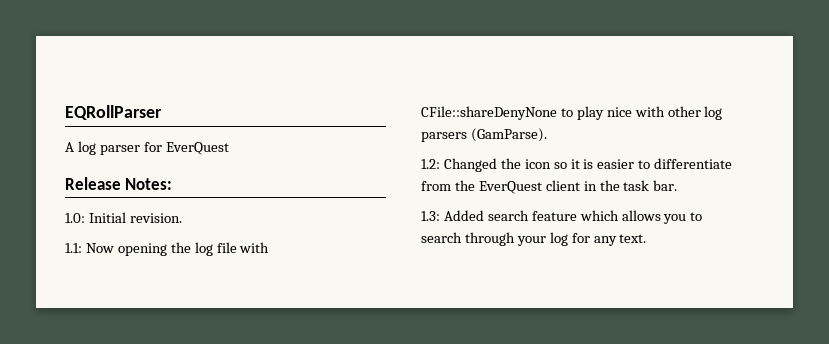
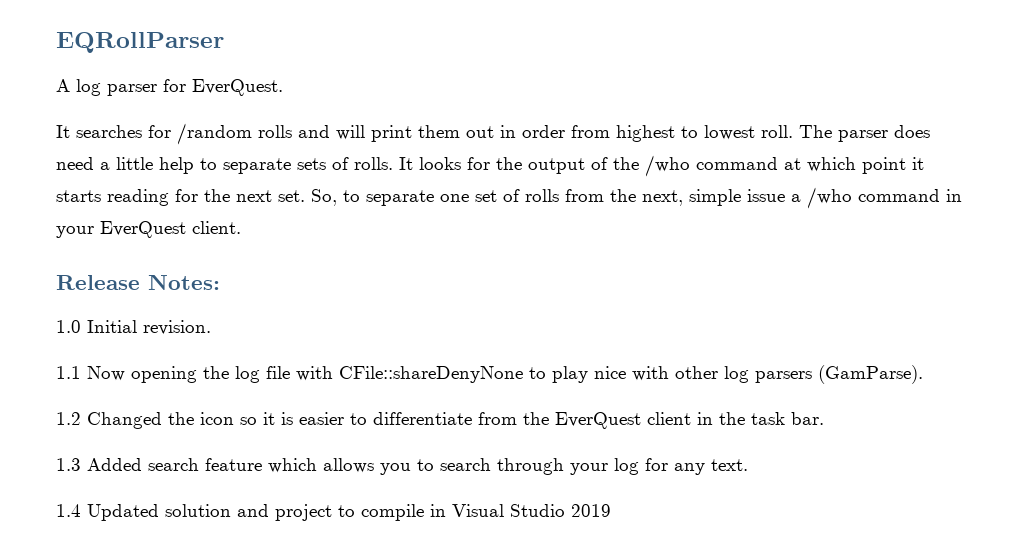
- A log parser for EverQuest
+ A log parser for EverQuest.
+ It searches for /random rolls and will print them out in order from highest to lowest roll. The parser does need a little help to separate sets of rolls. It looks for the output of the /who command at which point it starts reading for the next set. So, to separate one set of rolls from the next, simple issue a /who command in your EverQuest client.
- 1.0: Initial revision.
+ 1.0 Initial revision.
- 1.1: Now opening the log file with CFile::shareDenyNone to play nice with other log parsers (GamParse).
+ 1.1 Now opening the log file with CFile::shareDenyNone to play nice with other log parsers (GamParse).
- 1.2: Changed the icon so it is easier to differentiate from the EverQuest client in the task bar.
+ 1.2 Changed the icon so it is easier to differentiate from the EverQuest client in the task bar.
- 1.3: Added search feature which allows you to search through your log for any text.
+ 1.3 Added search feature which allows you to search through your log for any text.
+ 1.4 Updated solution and project to compile in Visual Studio 2019

